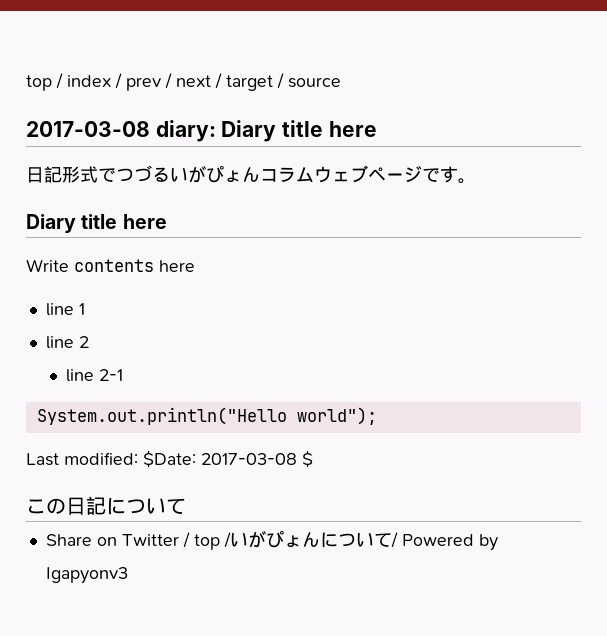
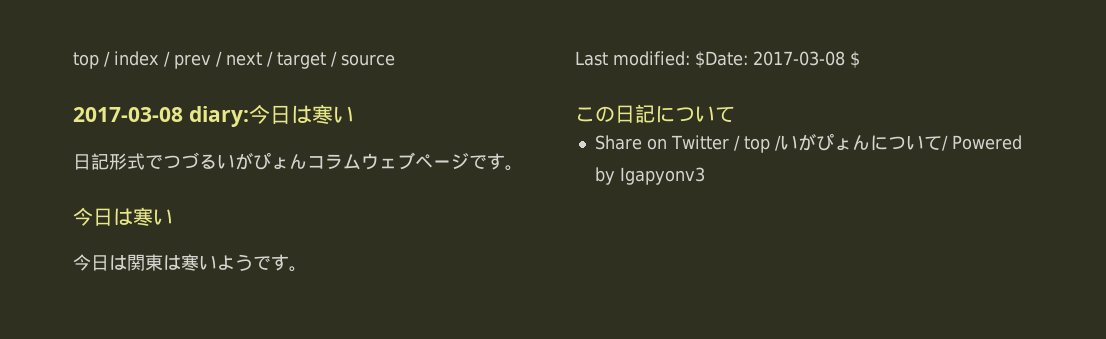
- 2017-03-08 diary: Diary title here
+ 2017-03-08 diary:今日は寒い
  日記形式でつづるいがぴょんコラムウェブページです。
- Diary title here
- Write contents here
- line 1
- line 2
- line 2-1
- System.out.println("Hello world");
+ 今日は寒い
+ 今日は関東は寒いようです。

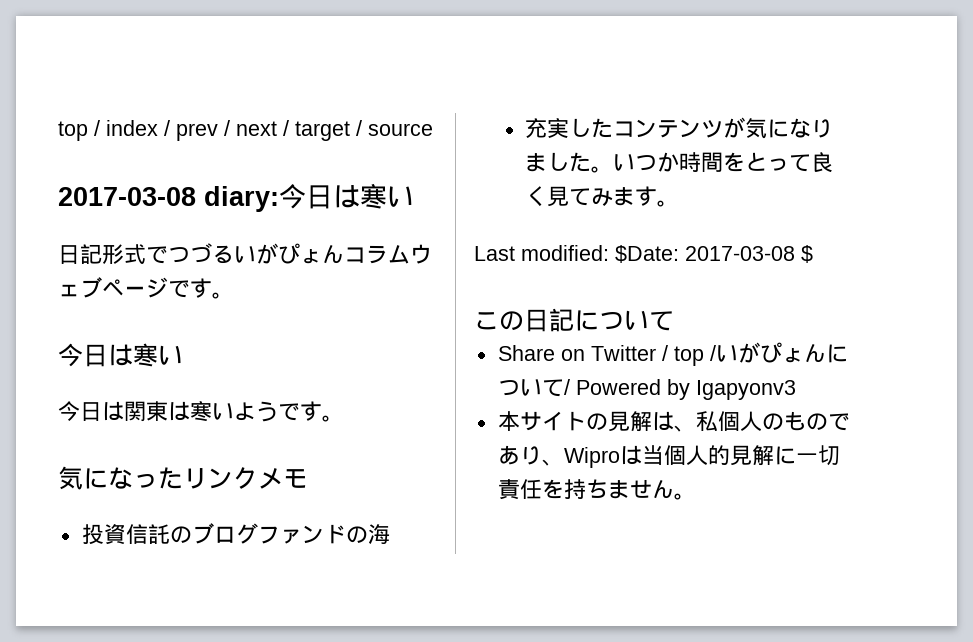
+ 気になったリンクメモ
+ 投資信託のブログファンドの海
+ 充実したコンテンツが気になりました。いつか時間をとって良く見てみます。
+ 本サイトの見解は、私個人のものであり、Wiproは当個人的見解に一切責任を持ちません。

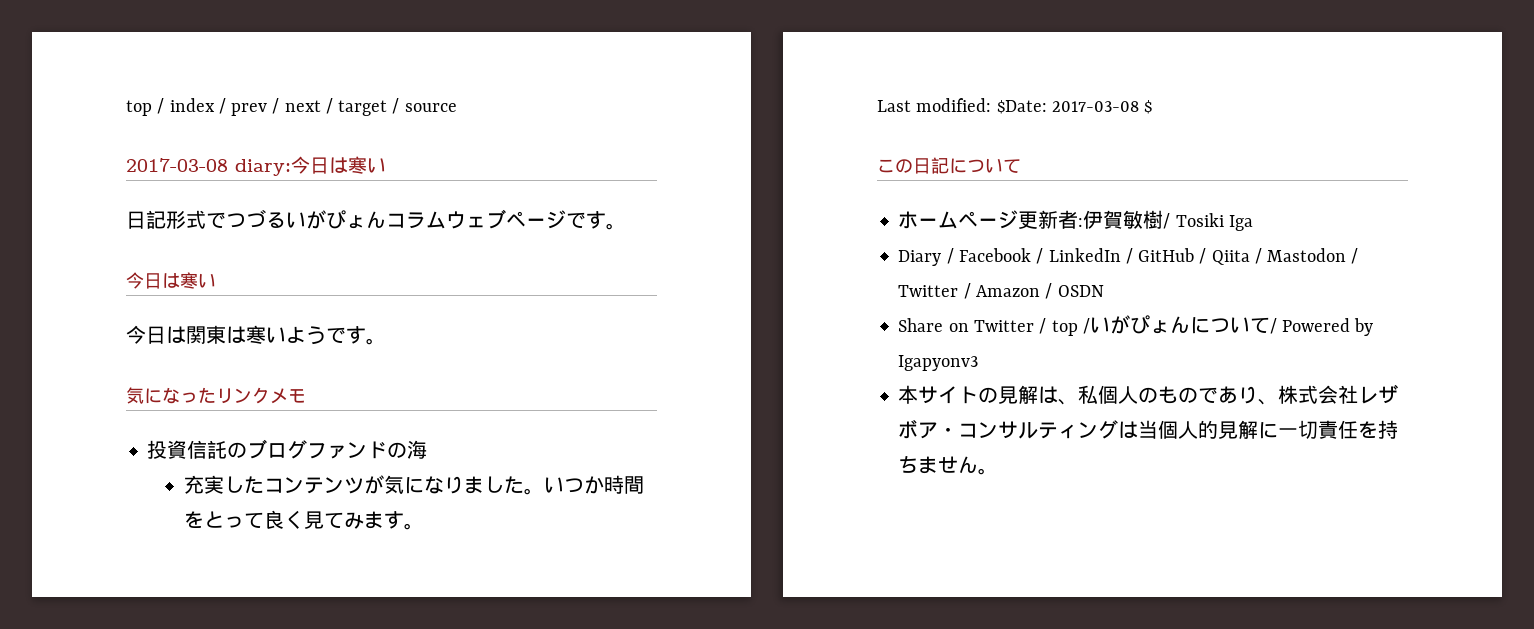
+ ホームページ更新者:伊賀敏樹/ Tosiki Iga
+ Diary / Facebook / LinkedIn / GitHub / Qiita / Mastodon / Twitter / Amazon / OSDN
- 本サイトの見解は、私個人のものであり、Wiproは当個人的見解に一切責任を持ちません。
+ 本サイトの見解は、私個人のものであり、株式会社レザボア・コンサルティングは当個人的見解に一切責任を持ちません。

